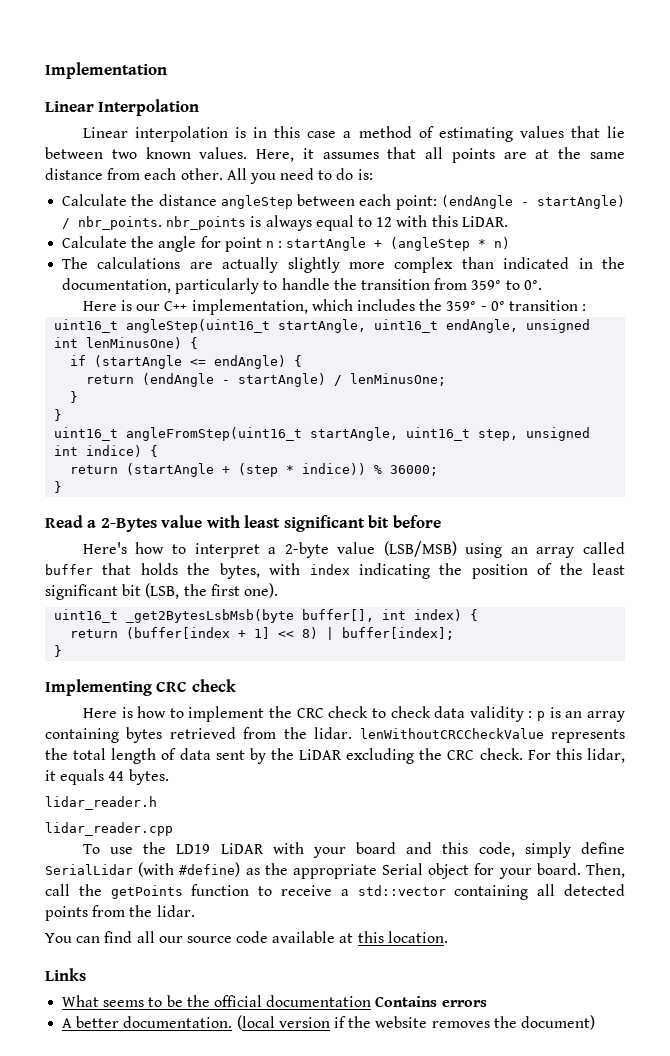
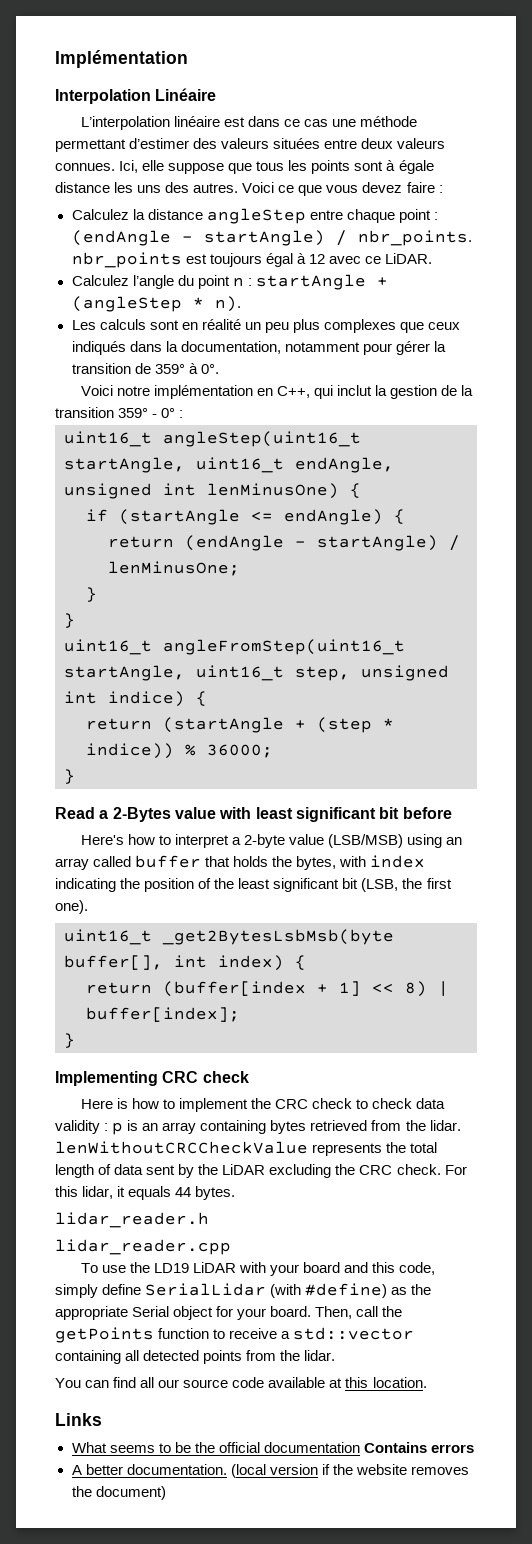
- Implementation
- Linear Interpolation
- Linear interpolation is in this case a method of estimating values that lie between two known values. Here, it assumes that all points are at the same distance from each other. All you need to do is:
- Calculate the distance angleStep between each point: (endAngle - startAngle) / nbr_points. nbr_points is always equal to 12 with this LiDAR.
- Calculate the angle for point n : startAngle + (angleStep * n)
- The calculations are actually slightly more complex than indicated in the documentation, particularly to handle the transition from 359° to 0°.
- Here is our C++ implementation, which includes the 359° - 0° transition :
+ Implémentation
+ Interpolation Linéaire
+ L’interpolation linéaire est dans ce cas une méthode permettant d’estimer des valeurs situées entre deux valeurs connues. Ici, elle suppose que tous les points sont à égale distance les uns des autres. Voici ce que vous devez faire :
+ Calculez la distance angleStep entre chaque point : (endAngle - startAngle) / nbr_points. nbr_points est toujours égal à 12 avec ce LiDAR.
+ Calculez l’angle du point n : startAngle + (angleStep * n).
+ Les calculs sont en réalité un peu plus complexes que ceux indiqués dans la documentation, notamment pour gérer la transition de 359° à 0°.
+ Voici notre implémentation en C++, qui inclut la gestion de la transition 359° - 0° :

